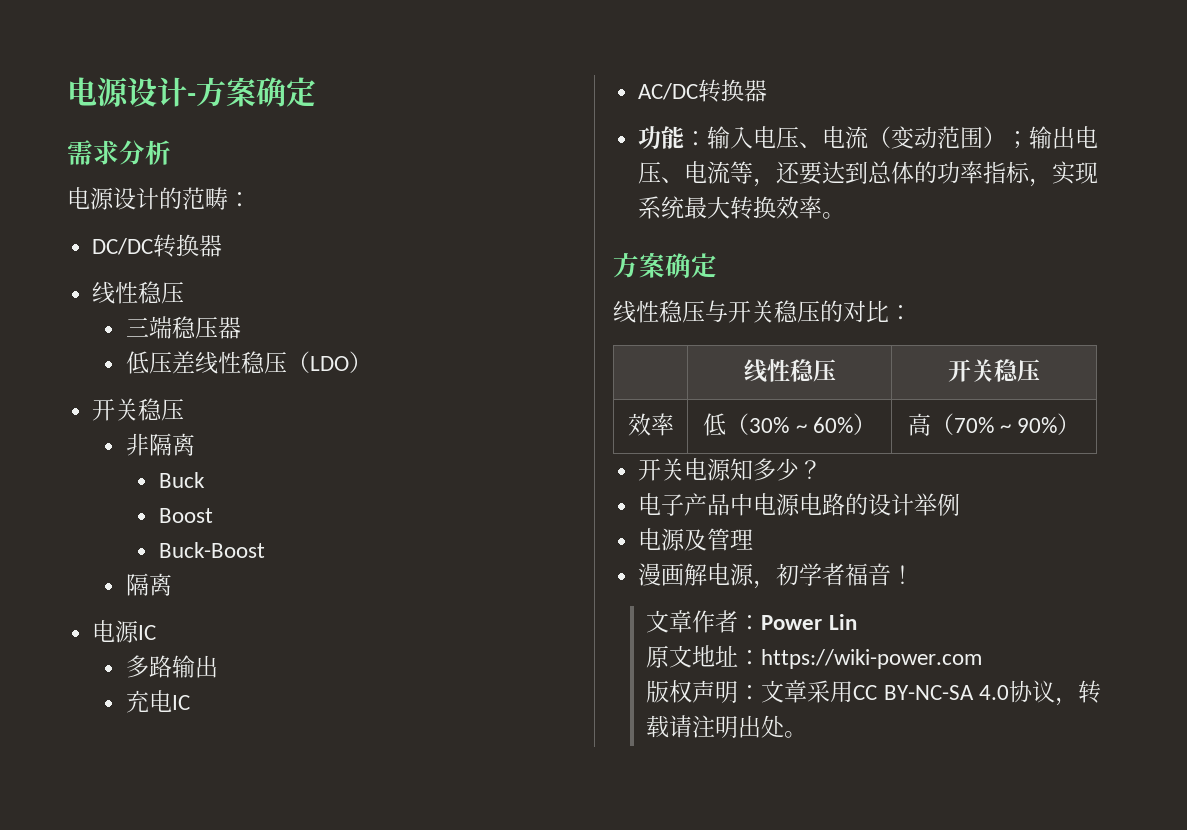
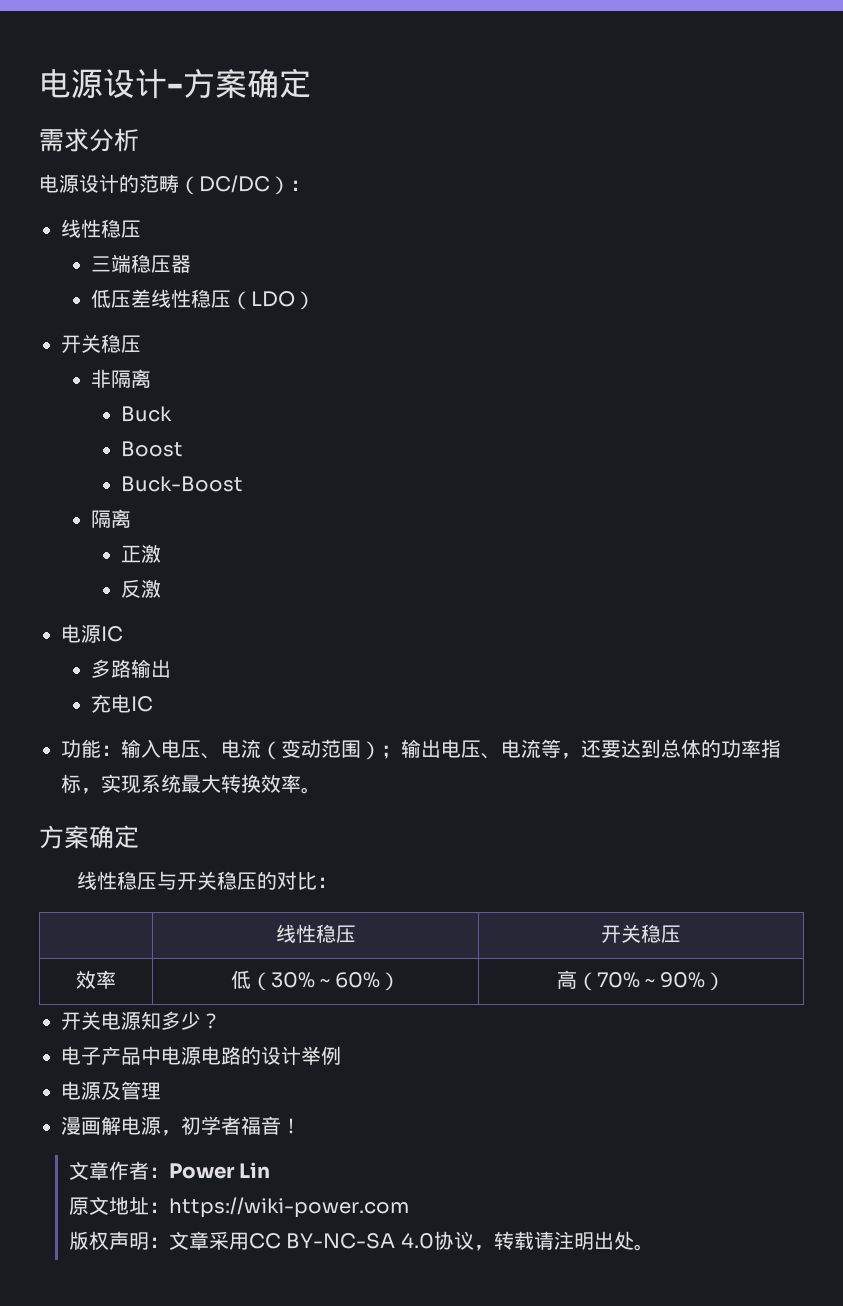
- 电源设计的范畴：
- DC/DC转换器
+ 电源设计的范畴（DC/DC）：
+ 正激
+ 反激
- AC/DC转换器

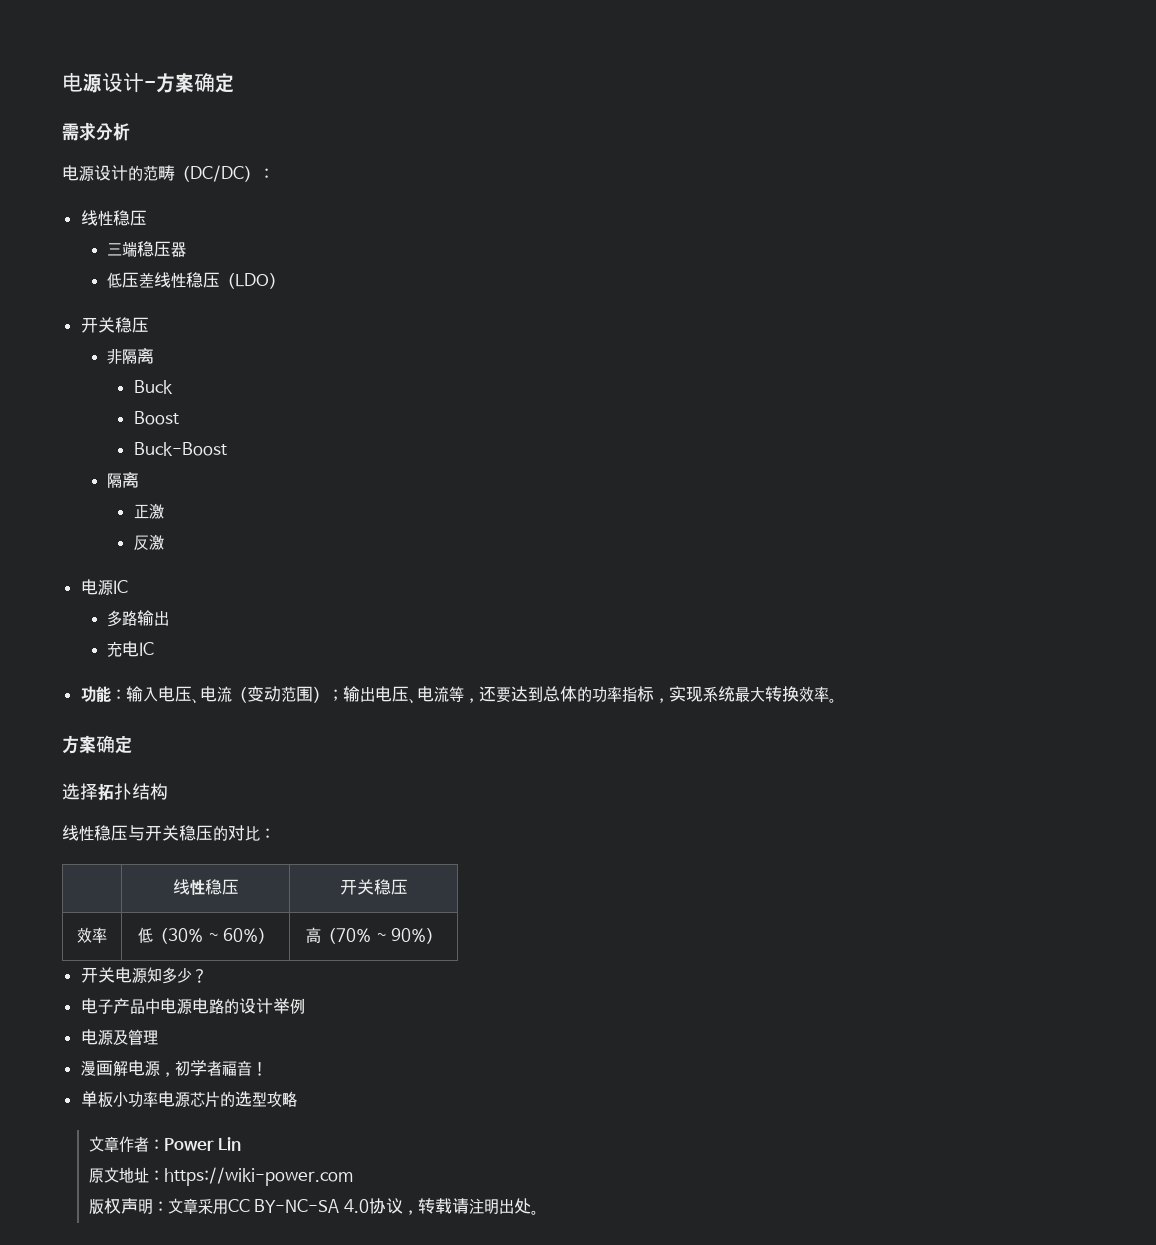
+ 选择拓扑结构
+ 单板小功率电源芯片的选型攻略

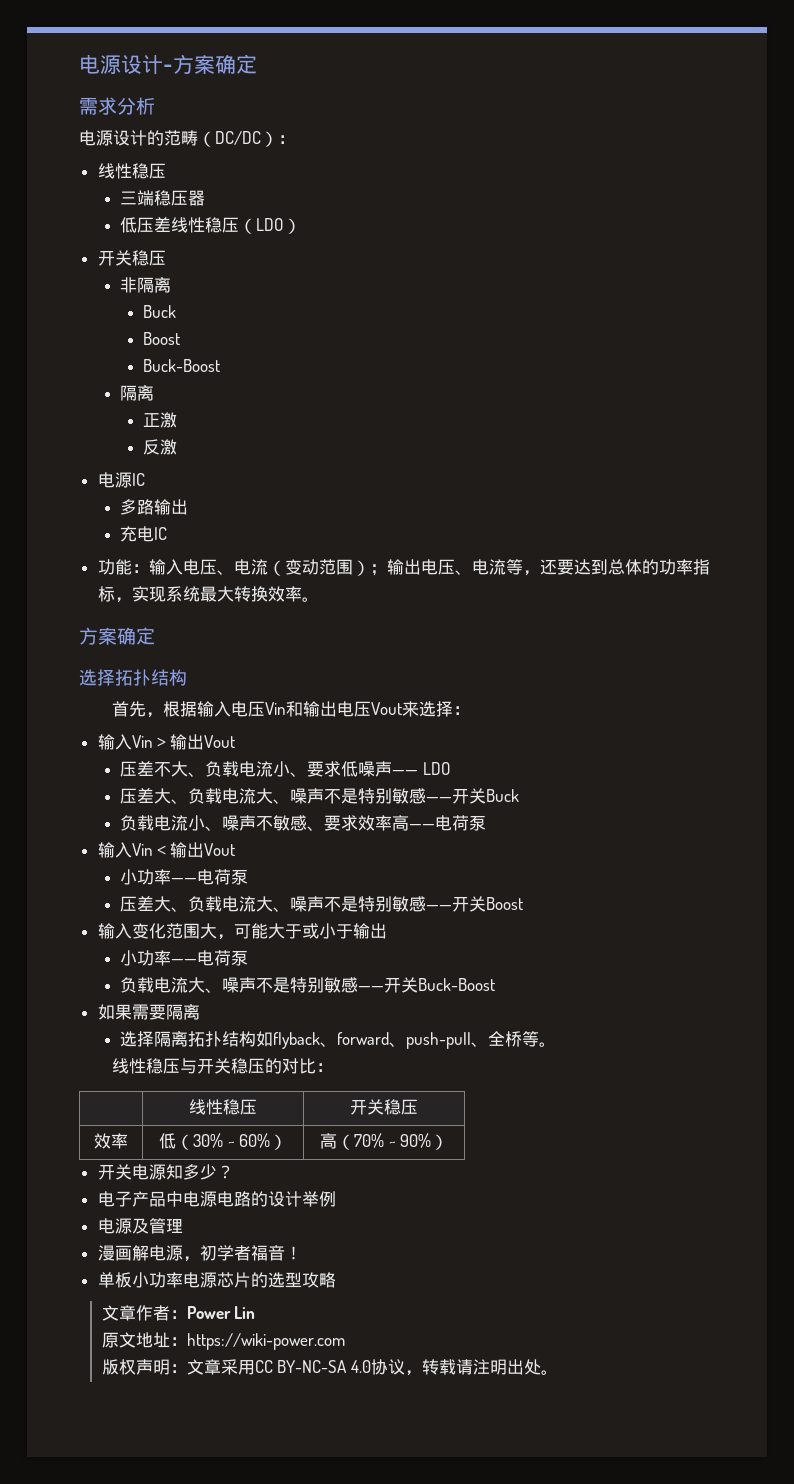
+ 首先，根据输入电压Vin和输出电压Vout来选择：
+ 输入Vin＞输出Vout
+ 压差不大、负载电流小、要求低噪声—— LDO
+ 压差大、负载电流大、噪声不是特别敏感——开关Buck
+ 负载电流小、噪声不敏感、要求效率高——电荷泵
+ 输入Vin＜输出Vout
+ 小功率——电荷泵
+ 压差大、负载电流大、噪声不是特别敏感——开关Boost
+ 输入变化范围大，可能大于或小于输出
+ 小功率——电荷泵
+ 负载电流大、噪声不是特别敏感——开关Buck-Boost
+ 如果需要隔离
+ 选择隔离拓扑结构如flyback、forward、push-pull、全桥等。

